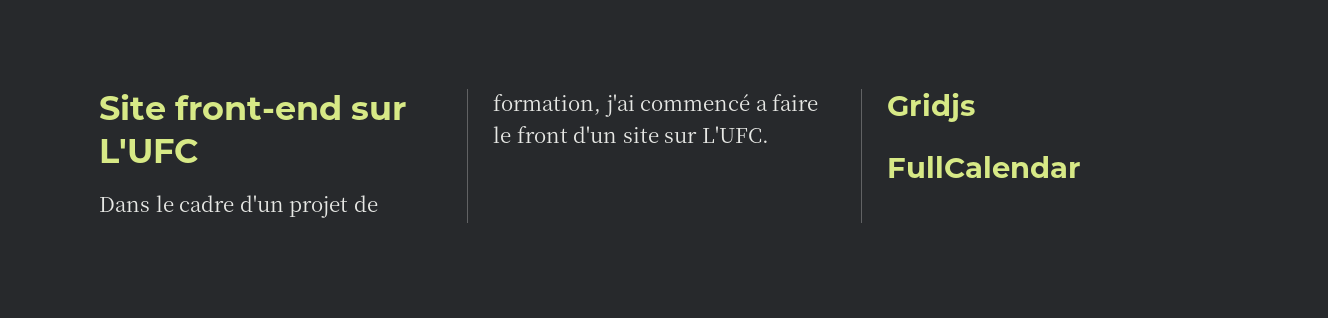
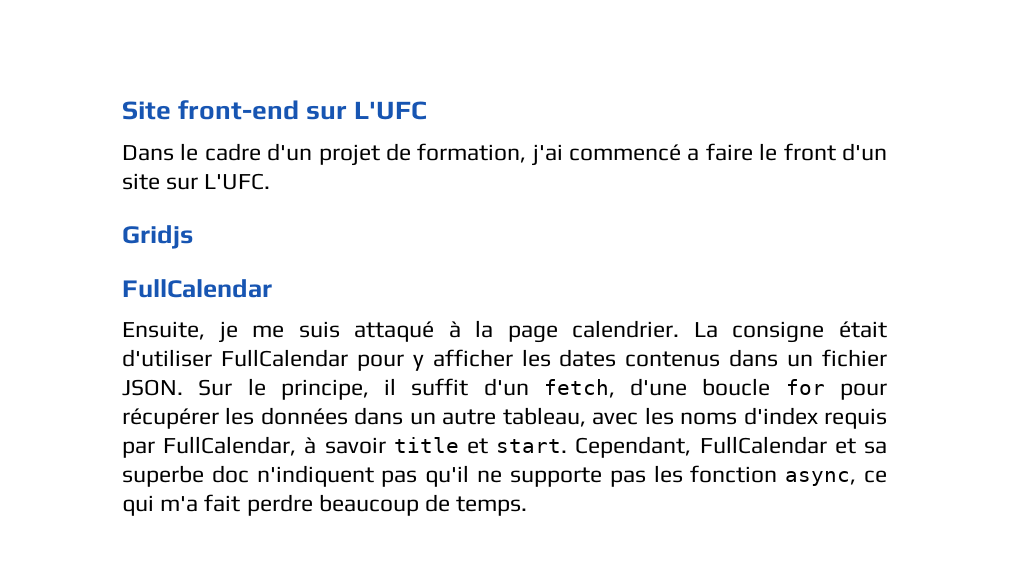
+ Ensuite, je me suis attaqué à la page calendrier. La consigne était d'utiliser FullCalendar pour y afficher les dates contenus dans un fichier JSON. Sur le principe, il suffit d'un fetch, d'une boucle for pour récupérer les données dans un autre tableau, avec les noms d'index requis par FullCalendar, à savoir title et start. Cependant, FullCalendar et sa superbe doc n'indiquent pas qu'il ne supporte pas les fonction async, ce qui m'a fait perdre beaucoup de temps.

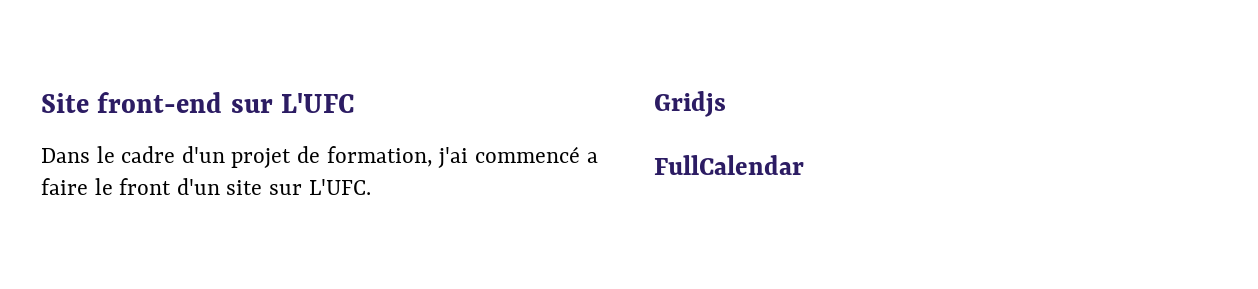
- Ensuite, je me suis attaqué à la page calendrier. La consigne était d'utiliser FullCalendar pour y afficher les dates contenus dans un fichier JSON. Sur le principe, il suffit d'un fetch, d'une boucle for pour récupérer les données dans un autre tableau, avec les noms d'index requis par FullCalendar, à savoir title et start. Cependant, FullCalendar et sa superbe doc n'indiquent pas qu'il ne supporte pas les fonction async, ce qui m'a fait perdre beaucoup de temps.

